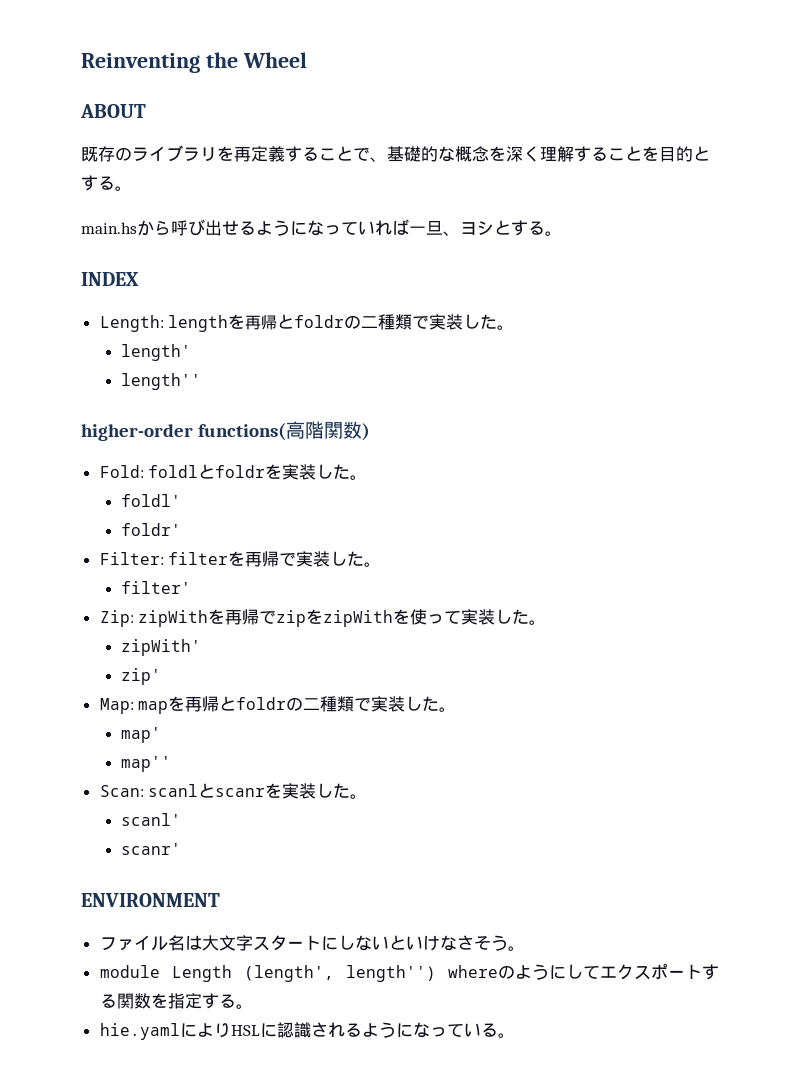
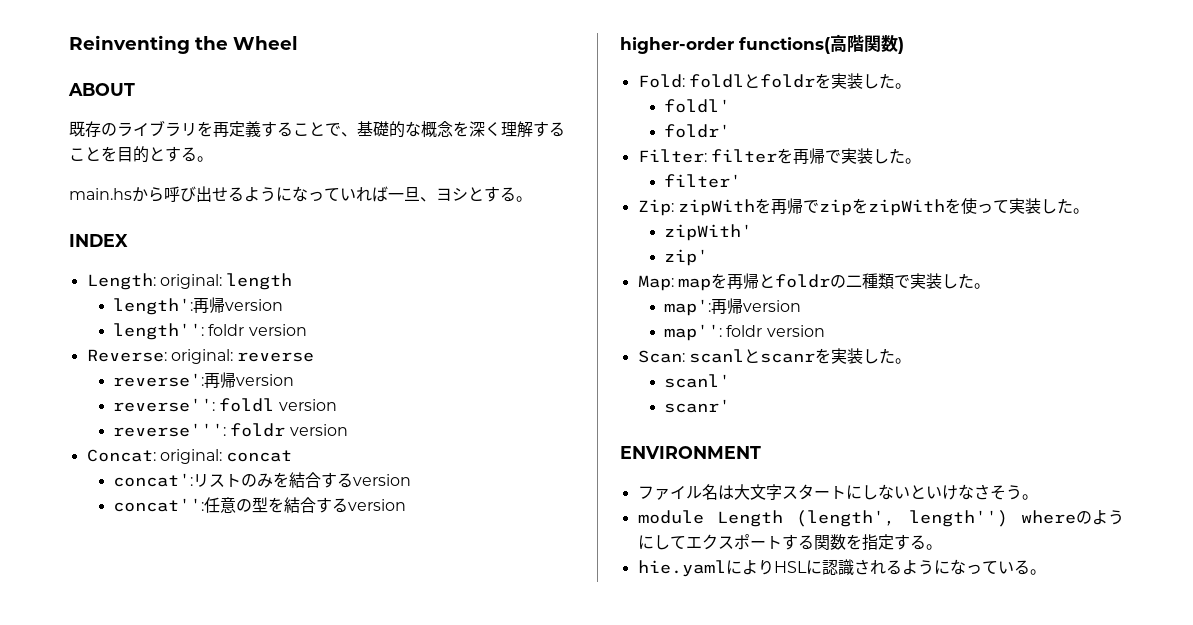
- Length: lengthを再帰とfoldrの二種類で実装した。
- length'
- length''
+ Length: original: length
+ length':再帰version
+ length'': foldr version
+ Reverse: original: reverse
+ reverse':再帰version
+ reverse'': foldl version
+ reverse''': foldr version
+ Concat: original: concat
+ concat':リストのみを結合するversion
+ concat'':任意の型を結合するversion
- map'
- map''
+ map':再帰version
+ map'': foldr version

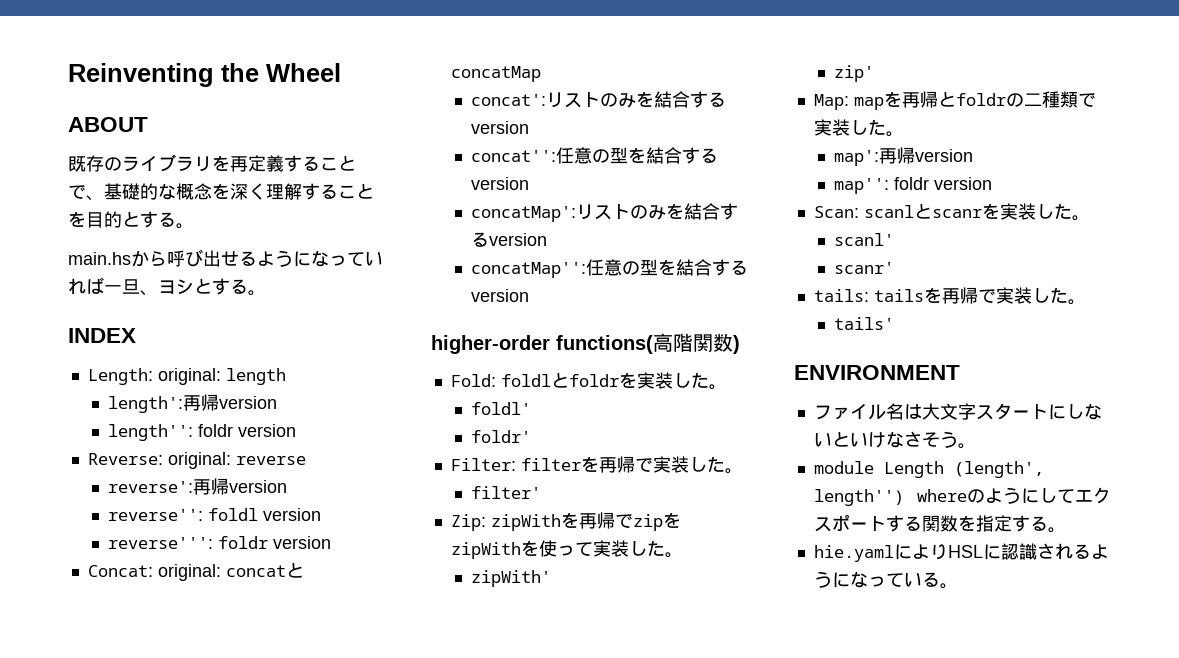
- Concat: original: concat
+ Concat: original: concatとconcatMap
+ concatMap':リストのみを結合するversion
+ concatMap'':任意の型を結合するversion
+ tails: tailsを再帰で実装した。
+ tails'

